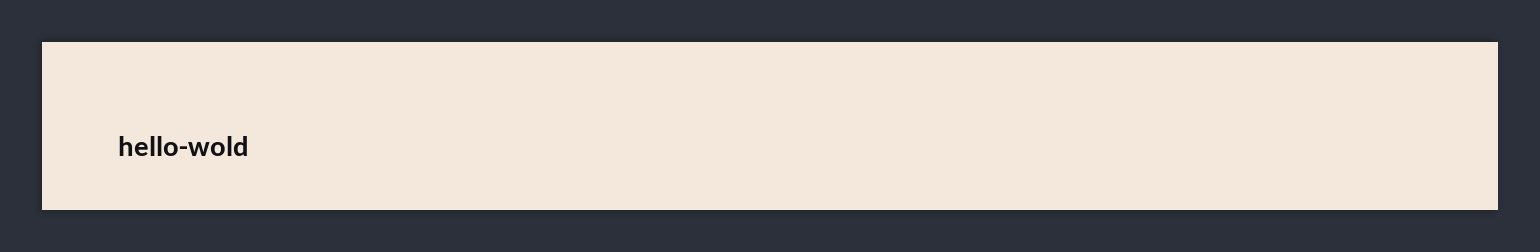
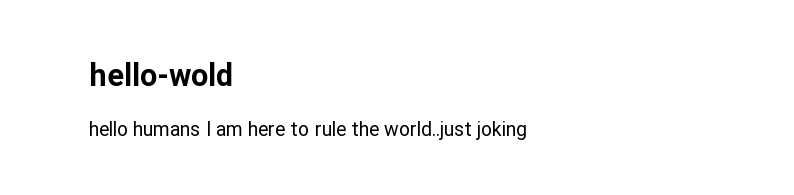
+ hello humans I am here to rule the world..just joking

